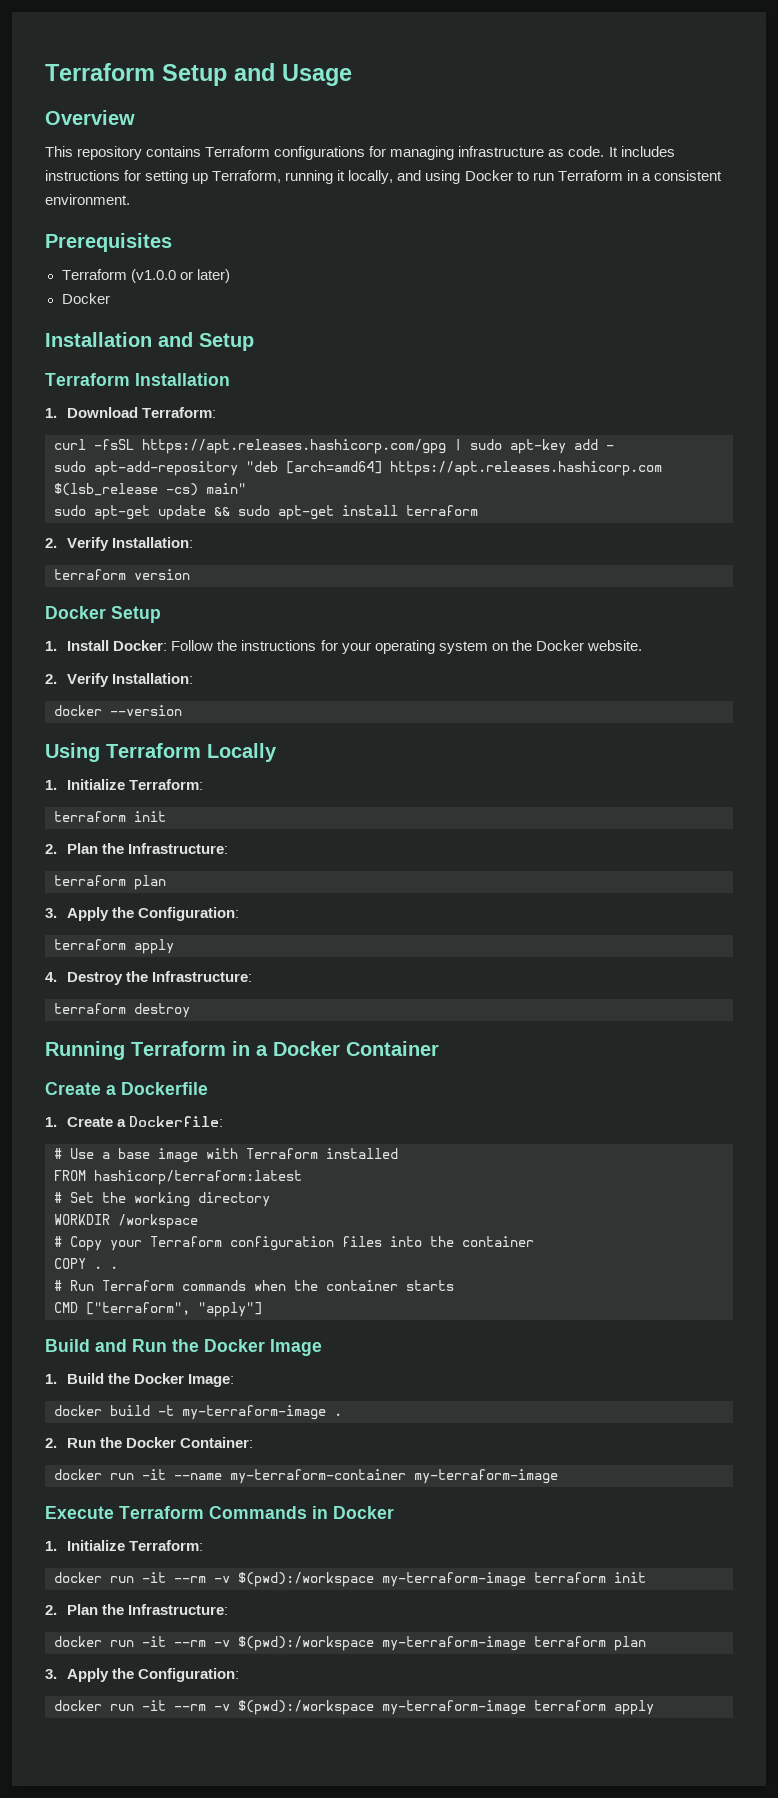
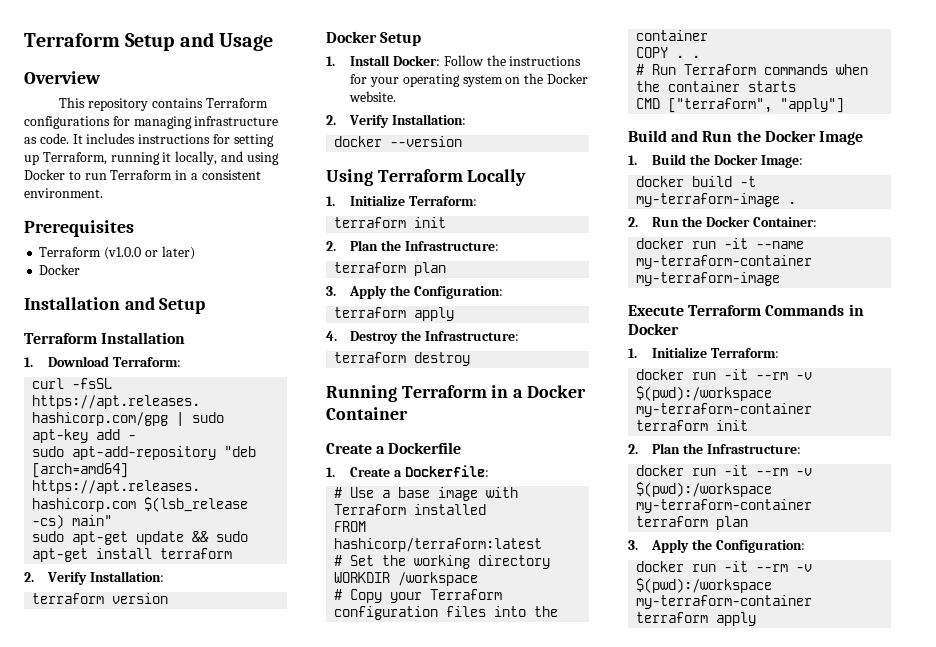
- docker run -it --rm -v $(pwd):/workspace my-terraform-image terraform init
+ docker run -it --rm -v $(pwd):/workspace my-terraform-container terraform init
- docker run -it --rm -v $(pwd):/workspace my-terraform-image terraform plan
+ docker run -it --rm -v $(pwd):/workspace my-terraform-container terraform plan
- docker run -it --rm -v $(pwd):/workspace my-terraform-image terraform apply
+ docker run -it --rm -v $(pwd):/workspace my-terraform-container terraform apply

